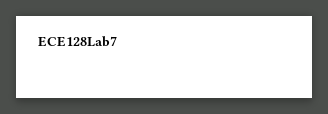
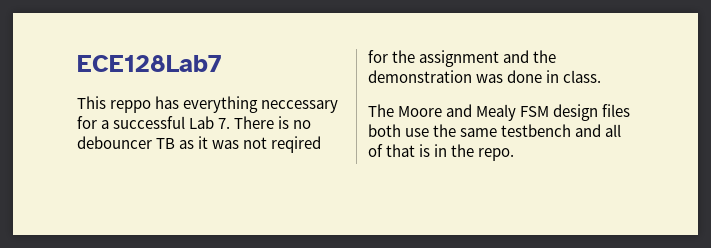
+ This reppo has everything neccessary for a successful Lab 7. There is no debouncer TB as it was not reqired for the assignment and the demonstration was done in class.
+ The Moore and Mealy FSM design files both use the same testbench and all of that is in the repo.

